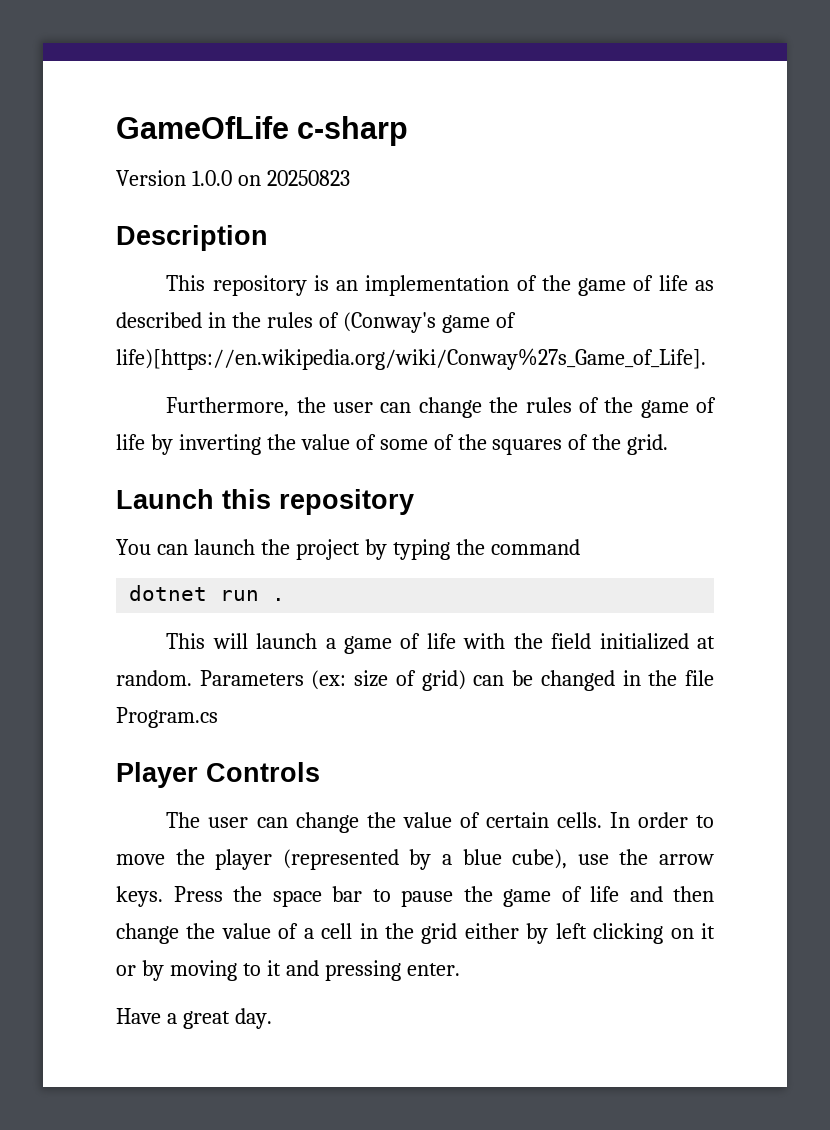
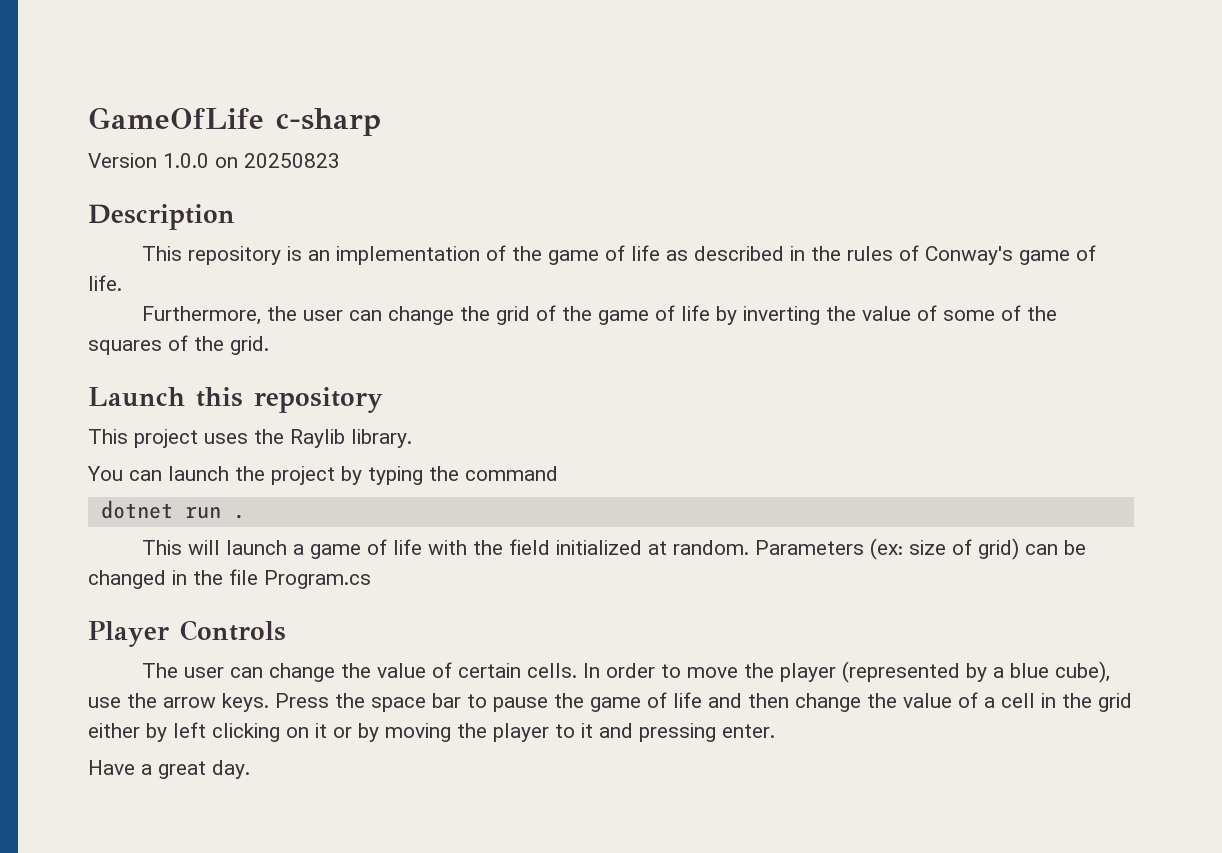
- This repository is an implementation of the game of life as described in the rules of (Conway's game of life)[https://en.wikipedia.org/wiki/Conway%27s_Game_of_Life].
+ This repository is an implementation of the game of life as described in the rules of Conway's game of life.
- Furthermore, the user can change the rules of the game of life by inverting the value of some of the squares of the grid.
+ Furthermore, the user can change the grid of the game of life by inverting the value of some of the squares of the grid.
+ This project uses the Raylib library.
- Press the space bar to pause the game of life and then change the value of a cell in the grid either by left clicking on it or by moving to it and pressing enter.
+ Press the space bar to pause the game of life and then change the value of a cell in the grid either by left clicking on it or by moving the player to it and pressing enter.

